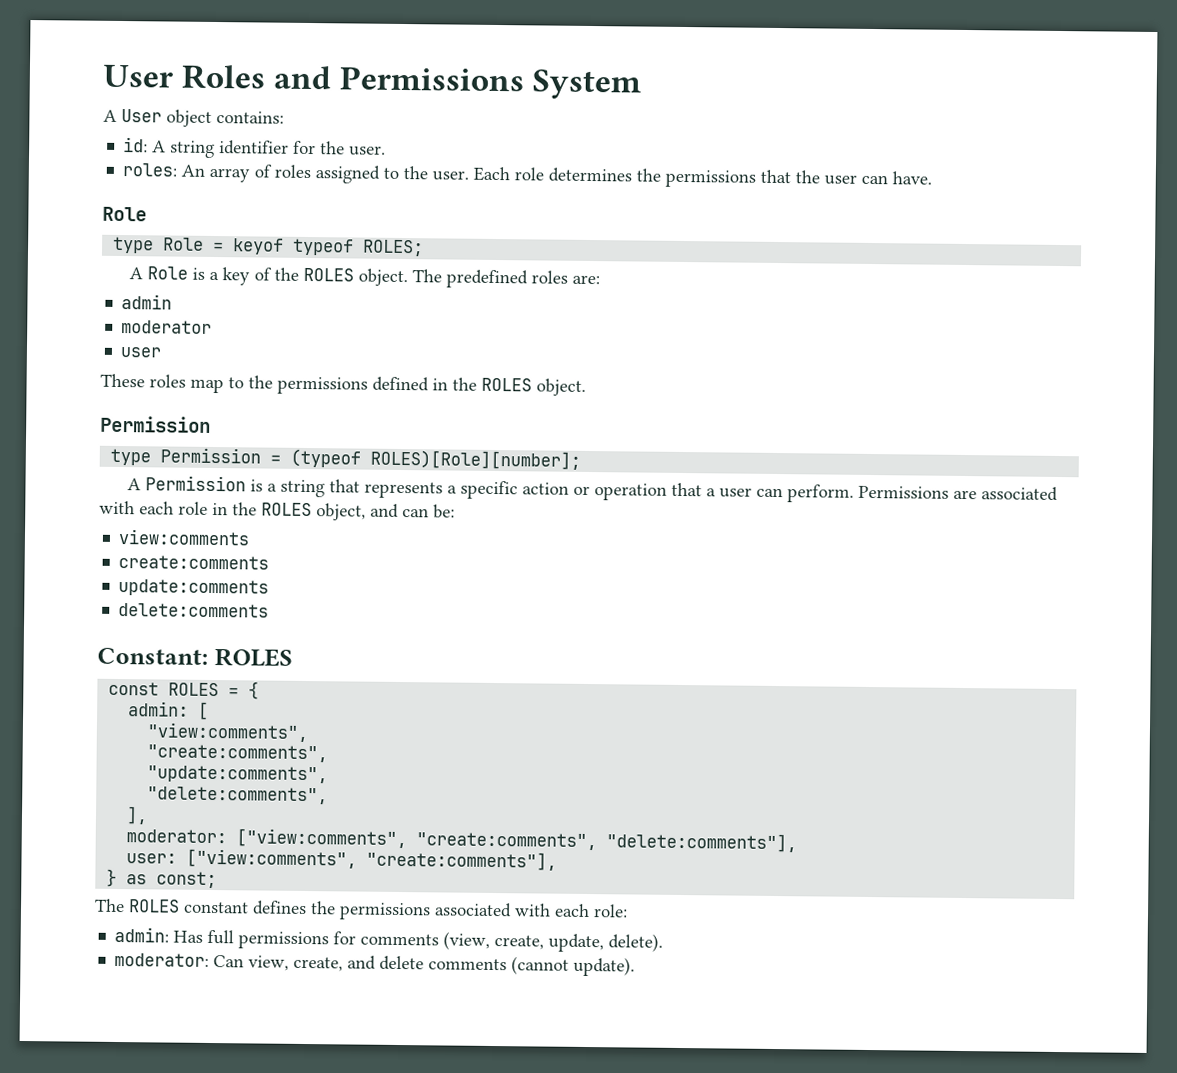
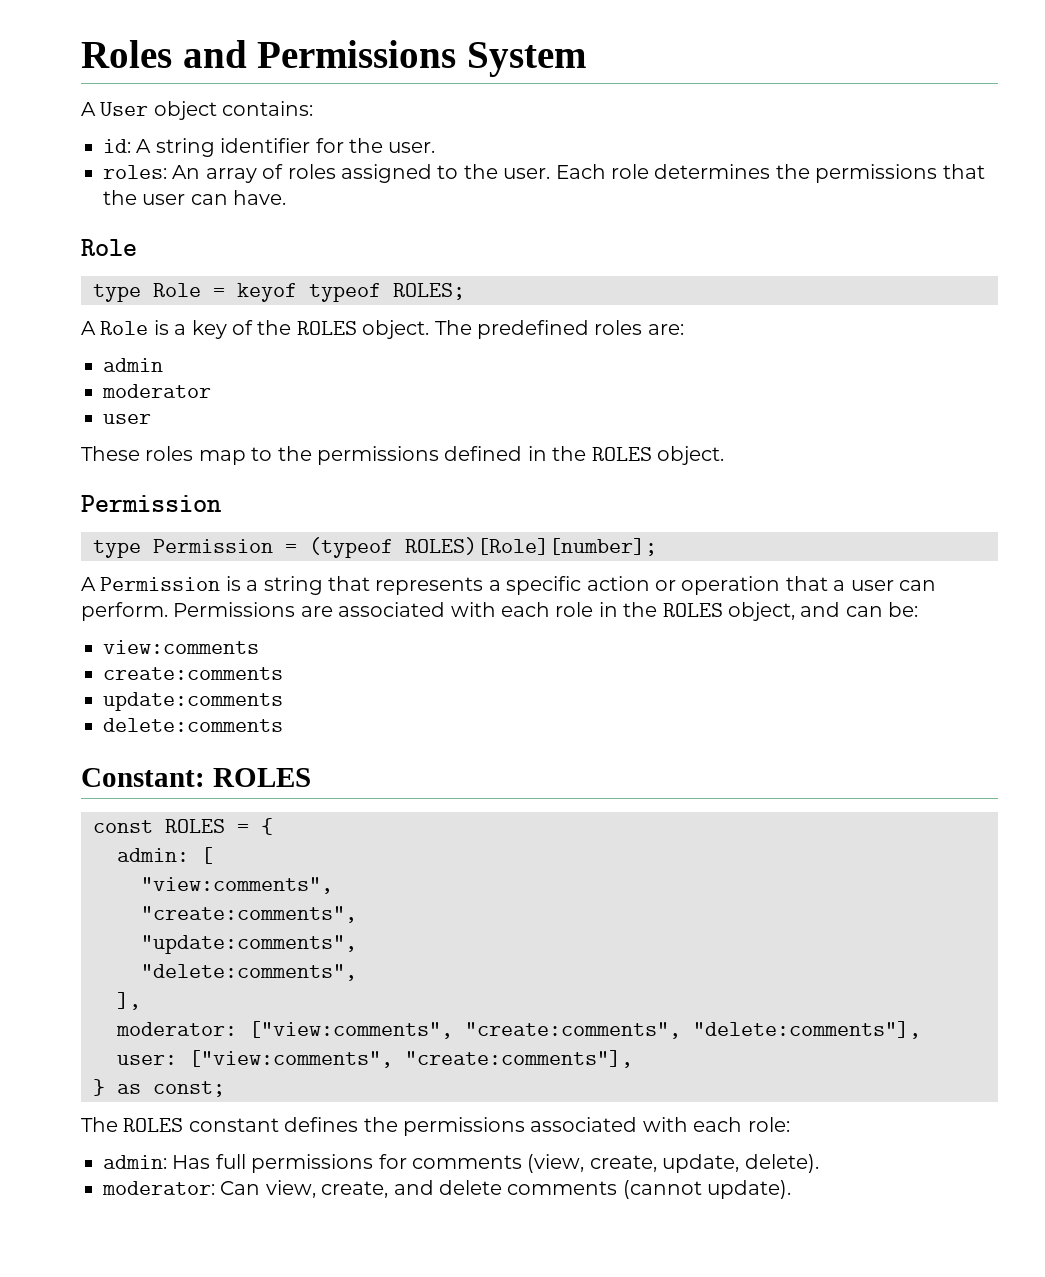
- User Roles and Permissions System
+ Roles and Permissions System

